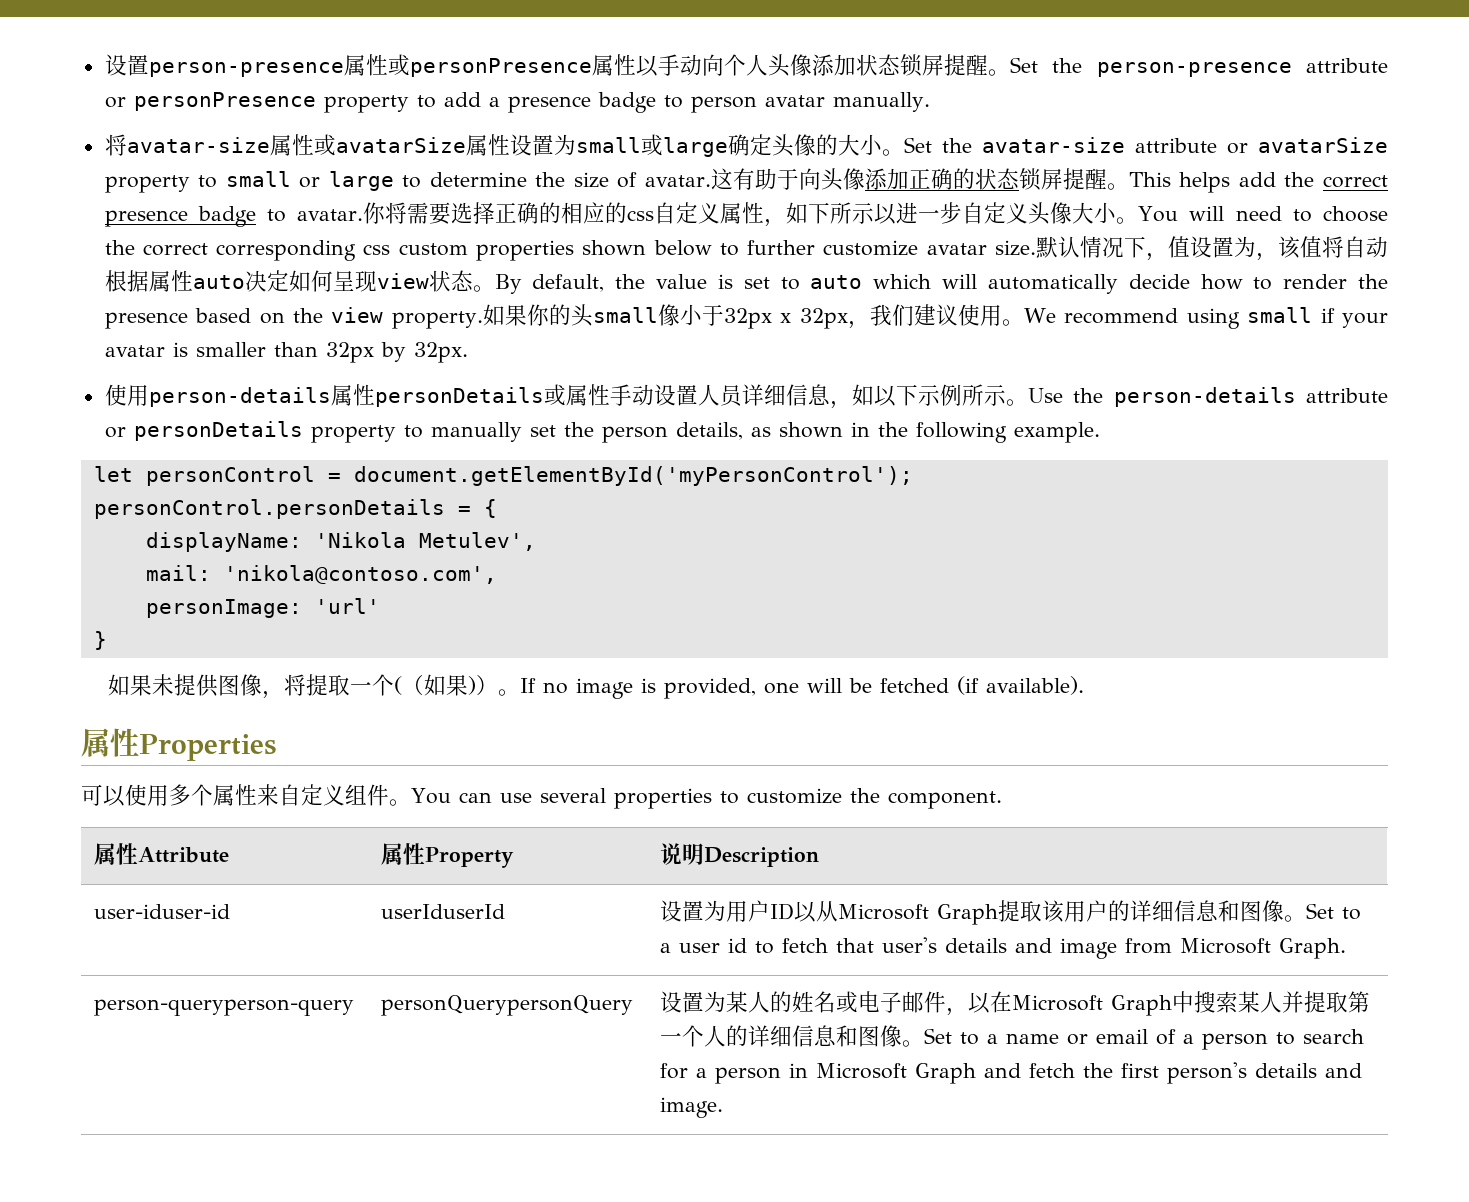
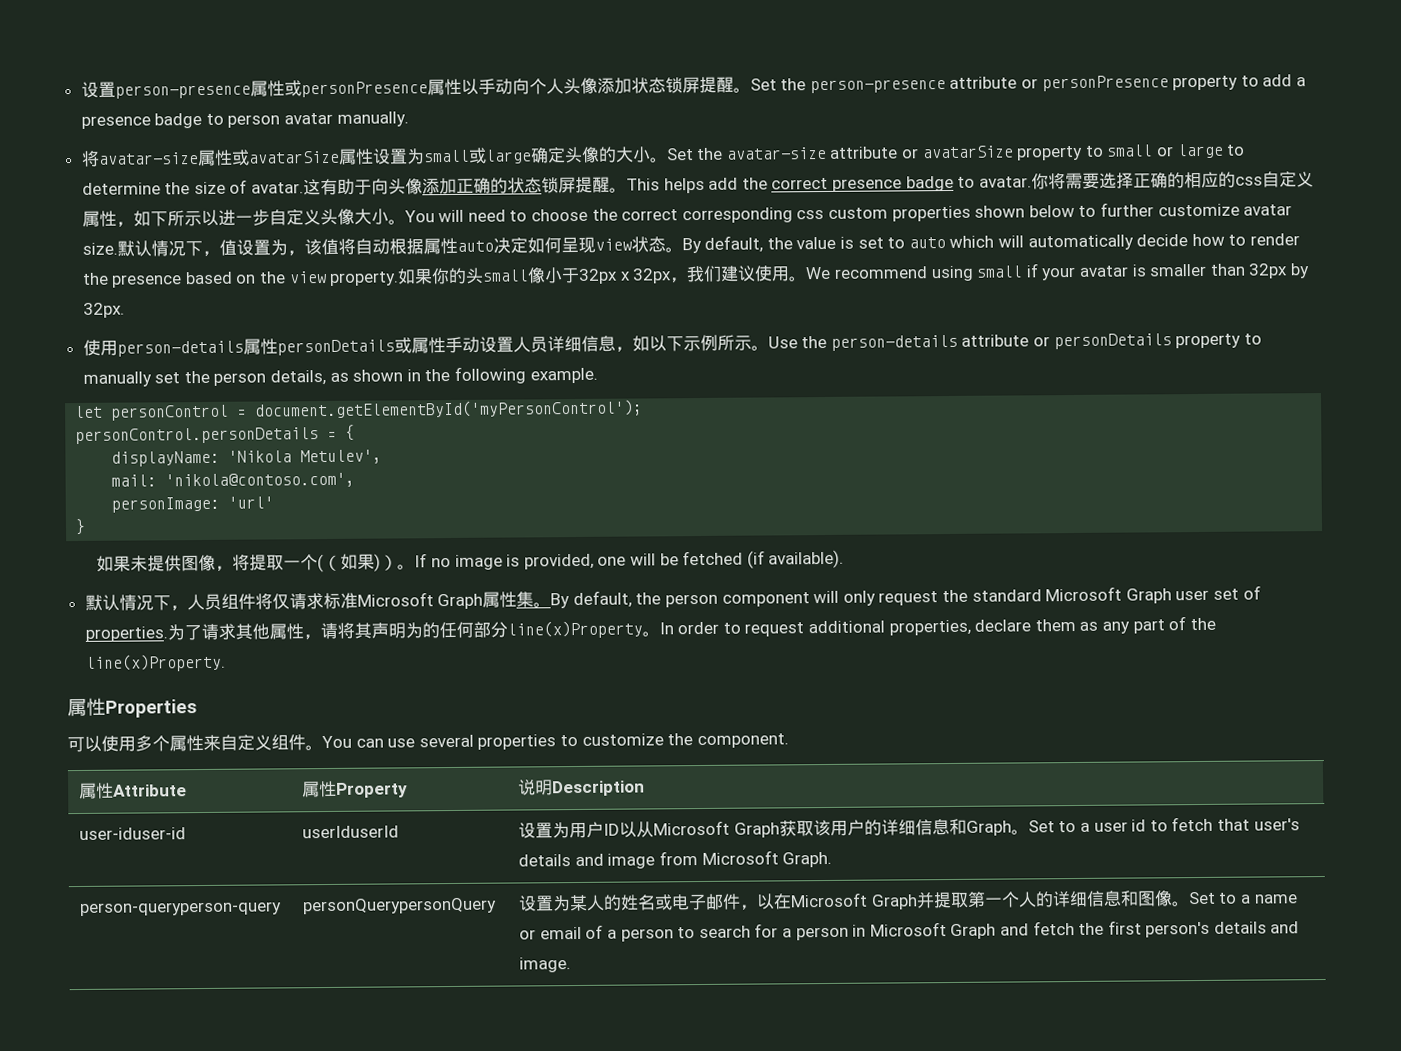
+ 默认情况下，人员组件将仅请求标准Microsoft Graph属性集。By default, the person component will only request the standard Microsoft Graph user set of properties.为了请求其他属性，请将其声明为的任何部分line(x)Property。In order to request additional properties, declare them as any part of the line(x)Property.
- user-iduser-id | userIduserId | 设置为用户ID以从Microsoft Graph提取该用户的详细信息和图像。Set to a user id to fetch that user's details and image from Microsoft Graph.
+ user-iduser-id | userIduserId | 设置为用户ID以从Microsoft Graph获取该用户的详细信息和Graph。Set to a user id to fetch that user's details and image from Microsoft Graph.
- 设置为某人的姓名或电子邮件，以在Microsoft Graph中搜索某人并提取第一个人的详细信息和图像。
+ 设置为某人的姓名或电子邮件，以在Microsoft Graph并提取第一个人的详细信息和图像。

